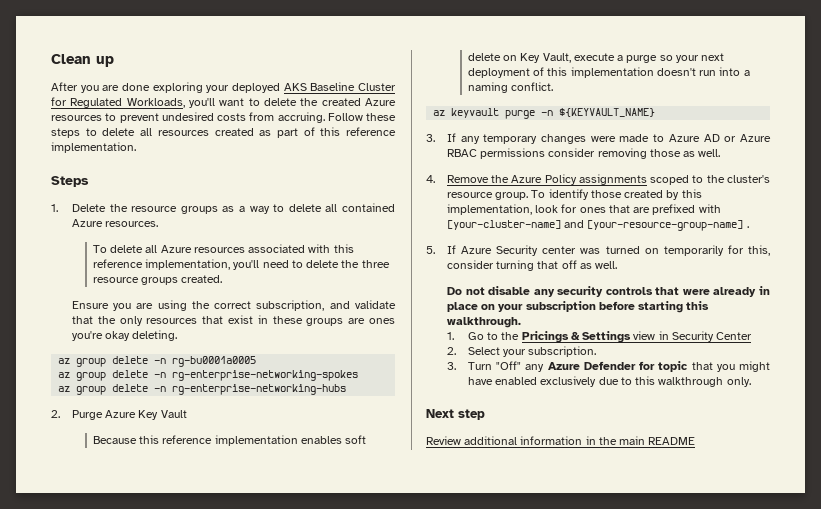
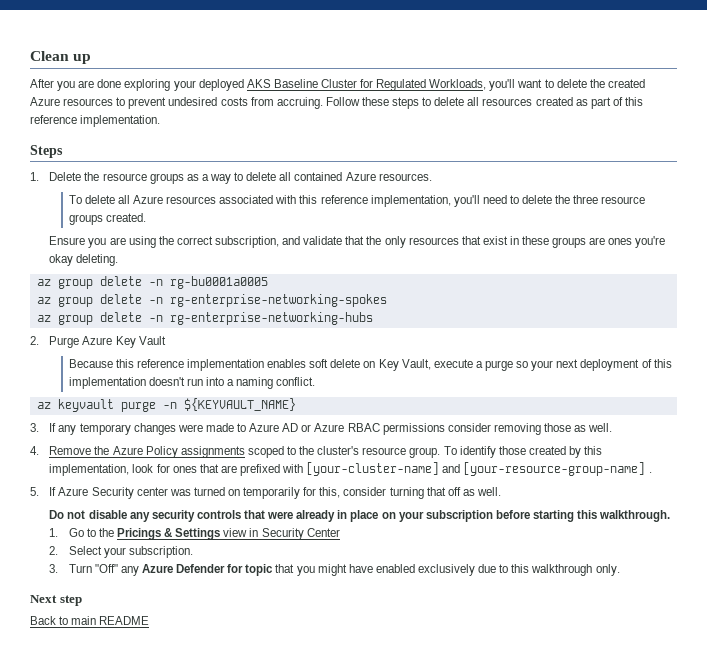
- Review additional information in the main README
+ Back to main README

